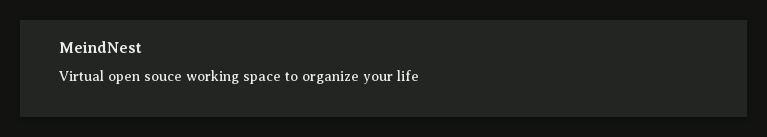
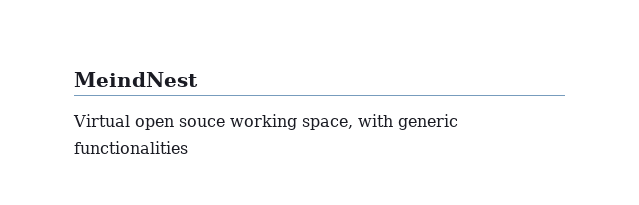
- Virtual open souce working space to organize your life
+ Virtual open souce working space, with generic functionalities

